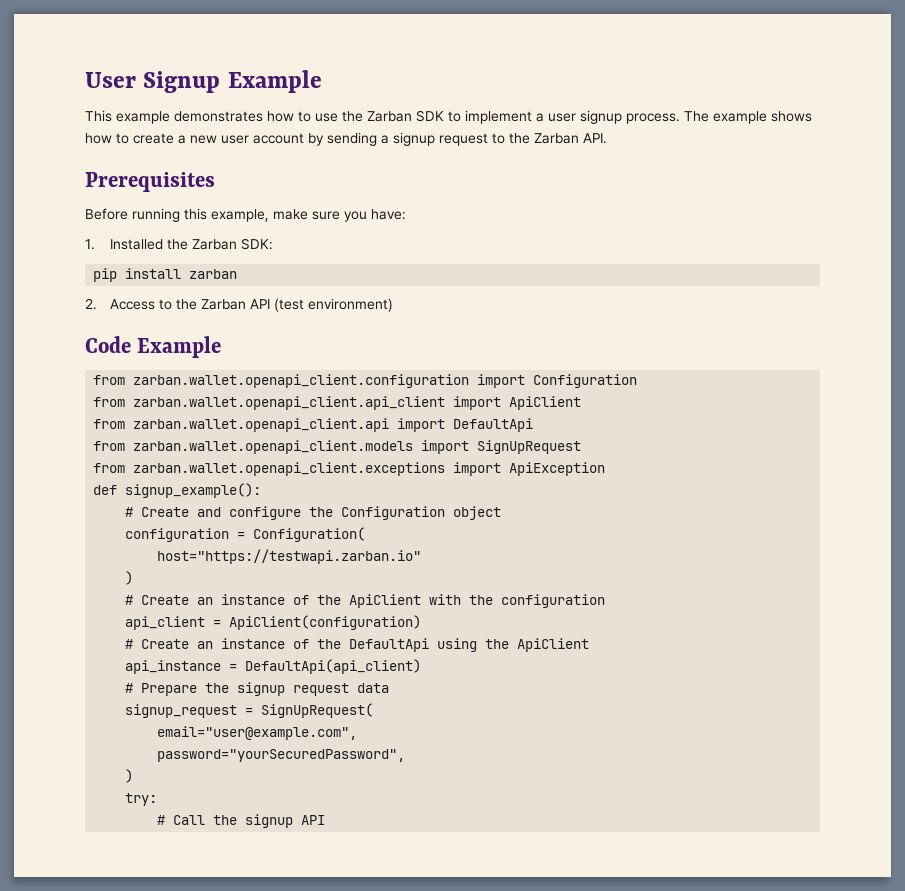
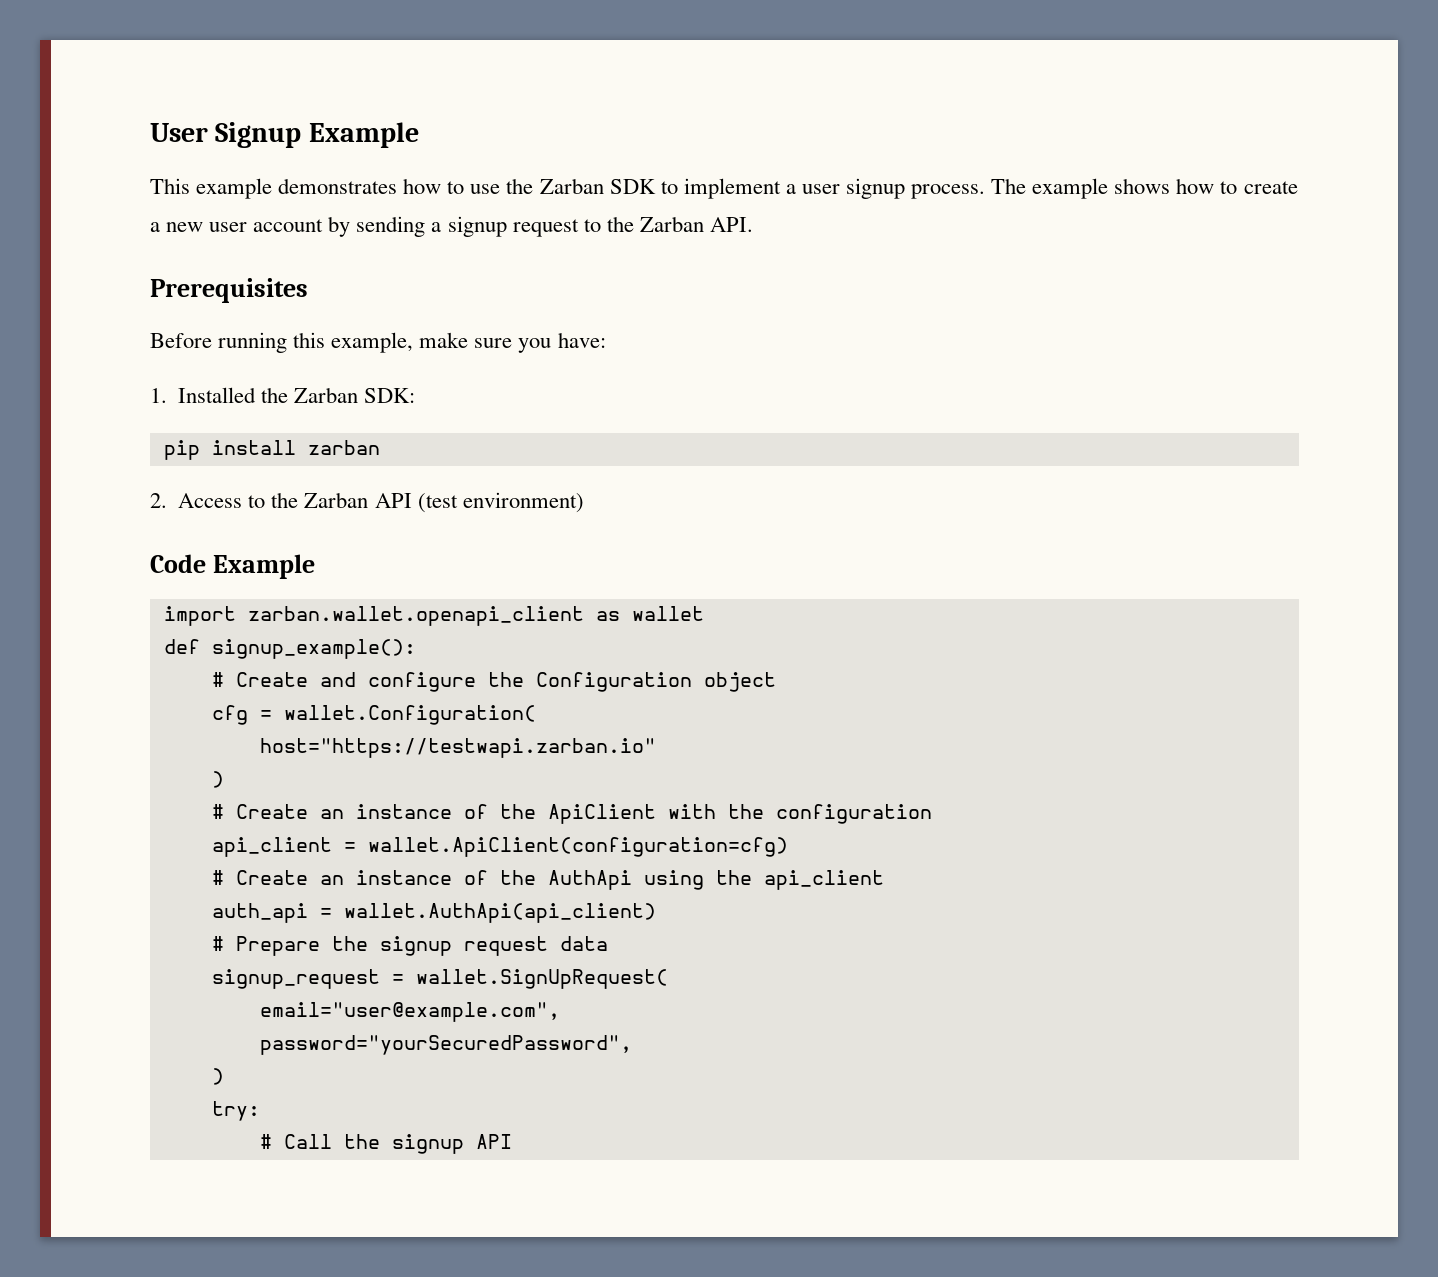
- from zarban.wallet.openapi_client.configuration import Configuration
- from zarban.wallet.openapi_client.api_client import ApiClient
- from zarban.wallet.openapi_client.api import DefaultApi
- from zarban.wallet.openapi_client.models import SignUpRequest
- from zarban.wallet.openapi_client.exceptions import ApiException
+ import zarban.wallet.openapi_client as wallet
- configuration = Configuration(
+ cfg = wallet.Configuration(
- api_client = ApiClient(configuration)
- # Create an instance of the DefaultApi using the ApiClient
- api_instance = DefaultApi(api_client)
+ api_client = wallet.ApiClient(configuration=cfg)
+ # Create an instance of the AuthApi using the api_client
+ auth_api = wallet.AuthApi(api_client)
- signup_request = SignUpRequest(
+ signup_request = wallet.SignUpRequest(

